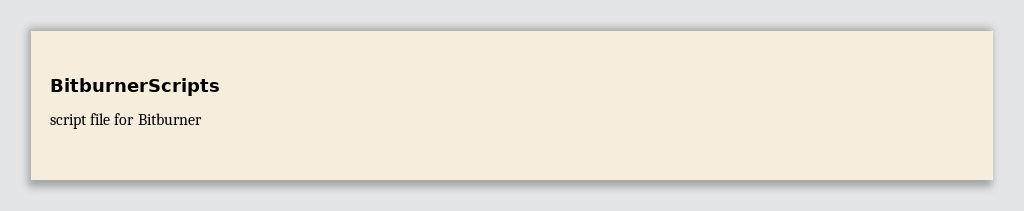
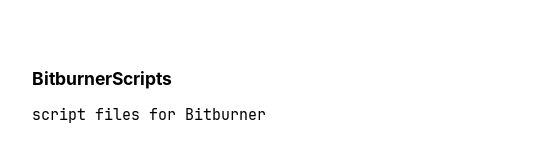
- script file for Bitburner
+ script files for Bitburner

